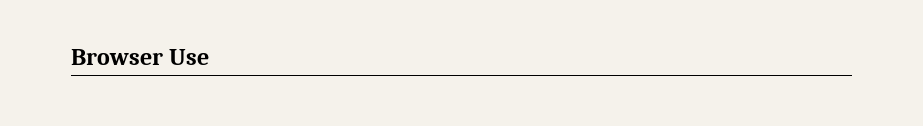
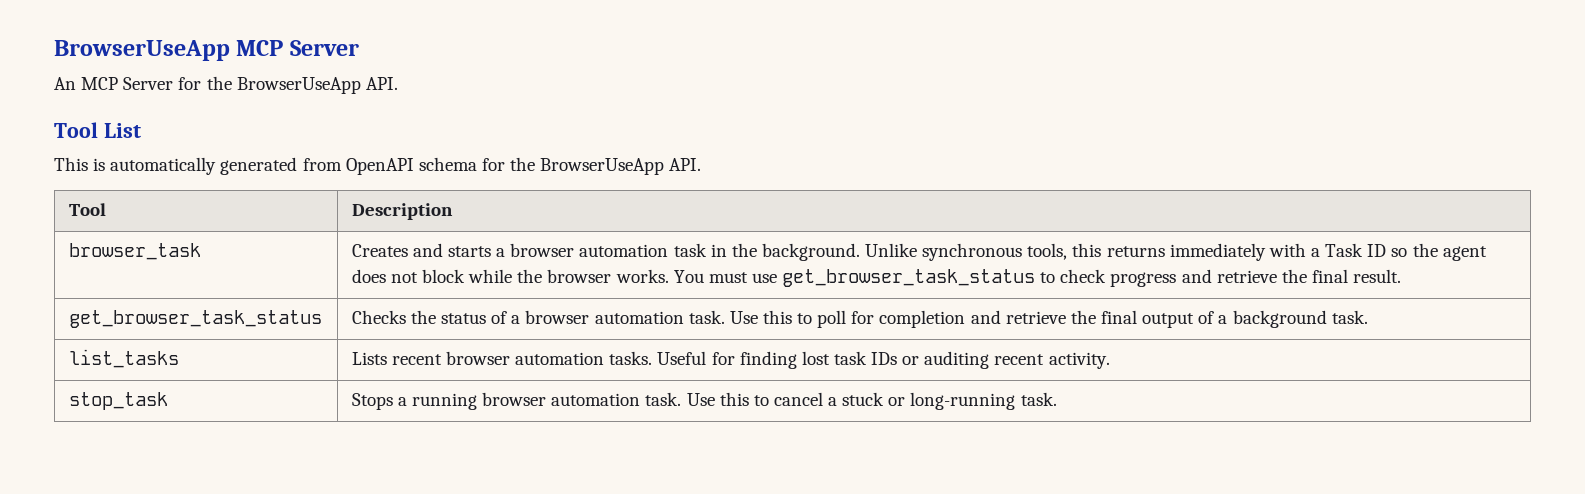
- Browser Use
+ BrowserUseApp MCP Server
+ An MCP Server for the BrowserUseApp API.
+ Tool List
+ This is automatically generated from OpenAPI schema for the BrowserUseApp API.
+ Tool | Description
+ browser_task | Creates and starts a browser automation task in the background. Unlike synchronous tools, this returns immediately with a Task ID so the agent does not block while the browser works. You must use get_browser_task_status to check progress and retrieve the final result.
+ get_browser_task_status | Checks the status of a browser automation task. Use this to poll for completion and retrieve the final output of a background task.
+ list_tasks | Lists recent browser automation tasks. Useful for finding lost task IDs or auditing recent activity.
+ stop_task | Stops a running browser automation task. Use this to cancel a stuck or long-running task.

